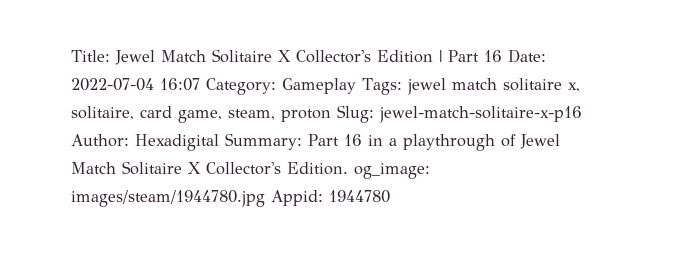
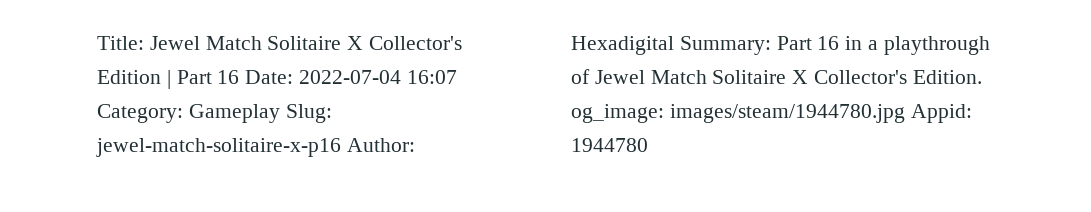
- Title: Jewel Match Solitaire X Collector's Edition | Part 16 Date: 2022-07-04 16:07 Category: Gameplay Tags: jewel match solitaire x, solitaire, card game, steam, proton Slug: jewel-match-solitaire-x-p16 Author: Hexadigital Summary: Part 16 in a playthrough of Jewel Match Solitaire X Collector's Edition. og_image: images/steam/1944780.jpg Appid: 1944780
+ Title: Jewel Match Solitaire X Collector's Edition | Part 16 Date: 2022-07-04 16:07 Category: Gameplay Slug: jewel-match-solitaire-x-p16 Author: Hexadigital Summary: Part 16 in a playthrough of Jewel Match Solitaire X Collector's Edition. og_image: images/steam/1944780.jpg Appid: 1944780

